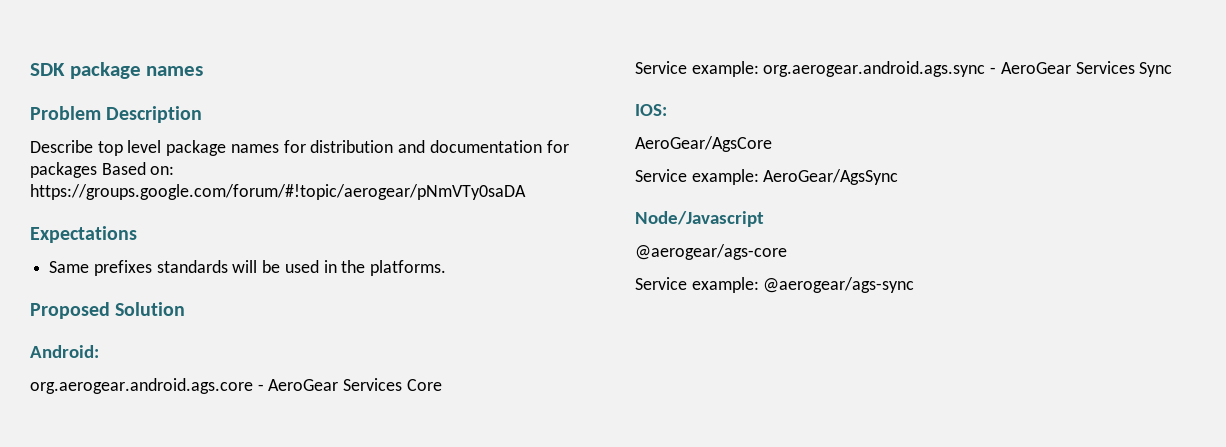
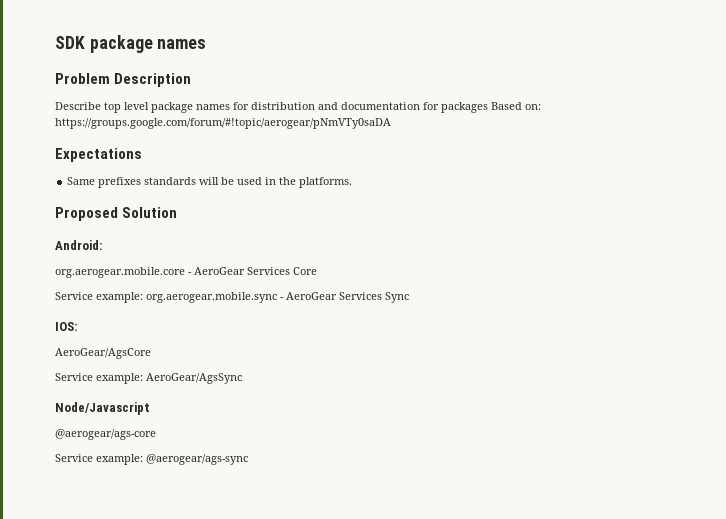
- org.aerogear.android.ags.core - AeroGear Services Core
+ org.aerogear.mobile.core - AeroGear Services Core
- Service example: org.aerogear.android.ags.sync - AeroGear Services Sync
+ Service example: org.aerogear.mobile.sync - AeroGear Services Sync

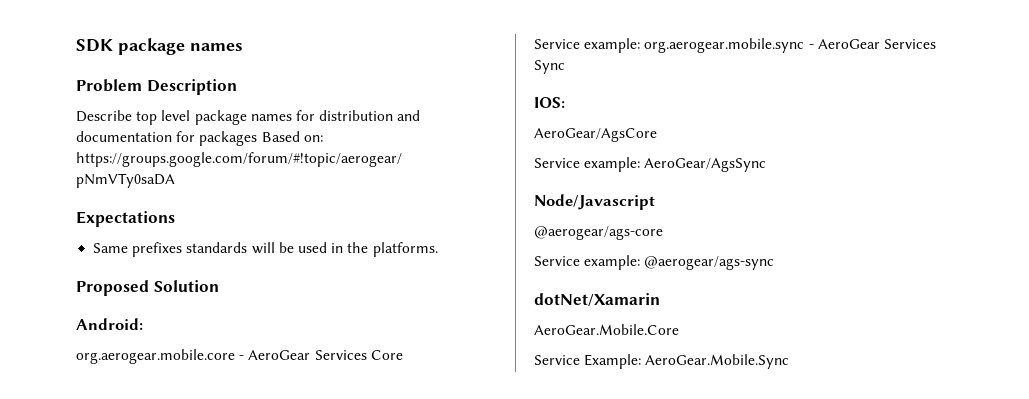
+ dotNet/Xamarin
+ AeroGear.Mobile.Core
+ Service Example: AeroGear.Mobile.Sync

